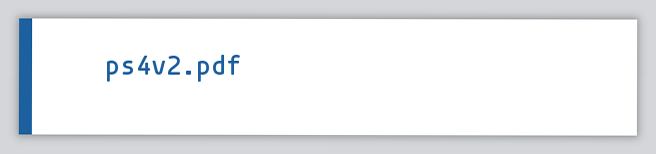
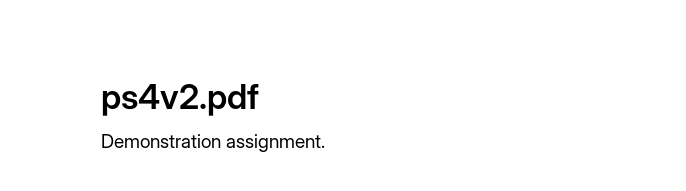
+ Demonstration assignment.

